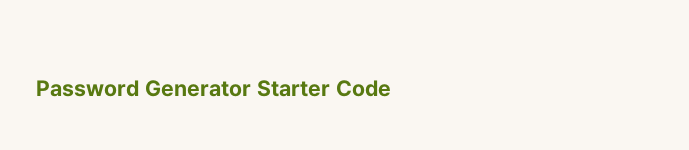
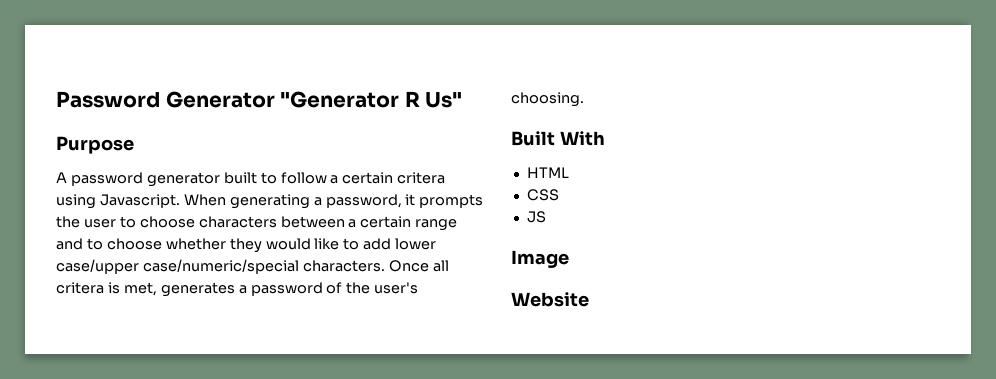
- Password Generator Starter Code
+ Password Generator "Generator R Us"
+ Purpose
+ A password generator built to follow a certain critera using Javascript. When generating a password, it prompts the user to choose characters between a certain range and to choose whether they would like to add lower case/upper case/numeric/special characters. Once all critera is met, generates a password of the user's choosing.
+ Built With
+ HTML
+ CSS
+ JS
+ Image
+ Website

